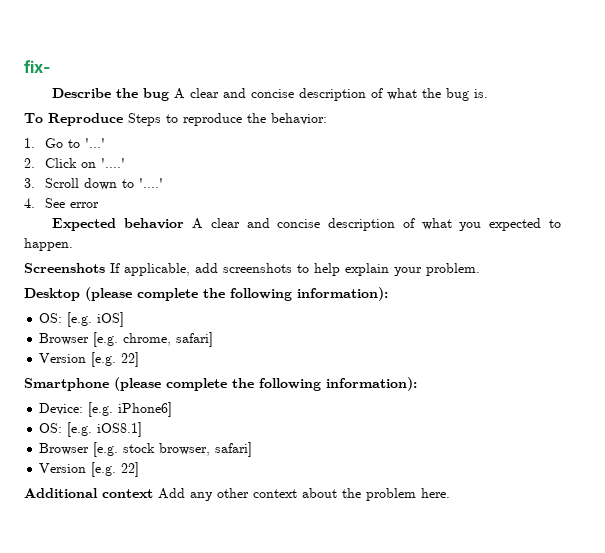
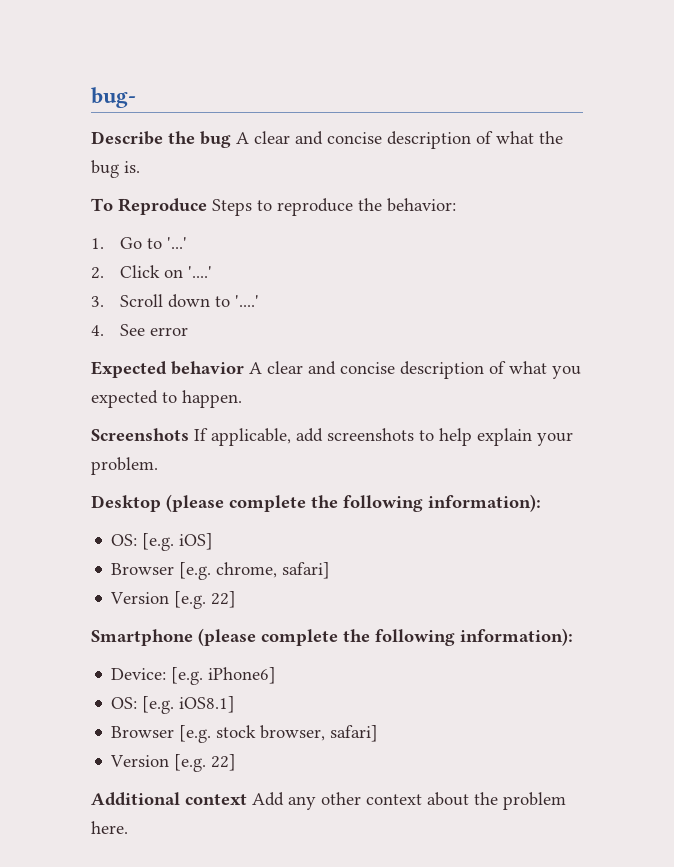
- fix-
+ bug-

